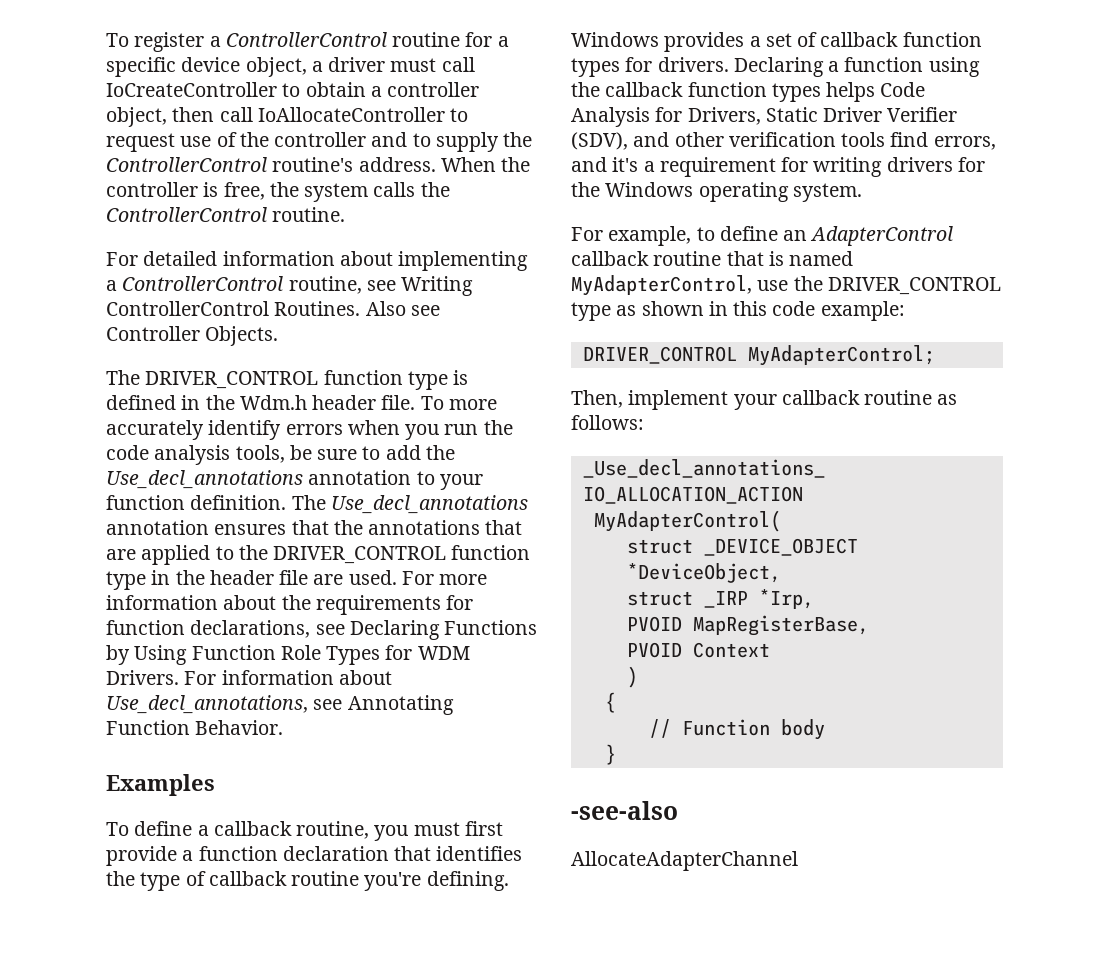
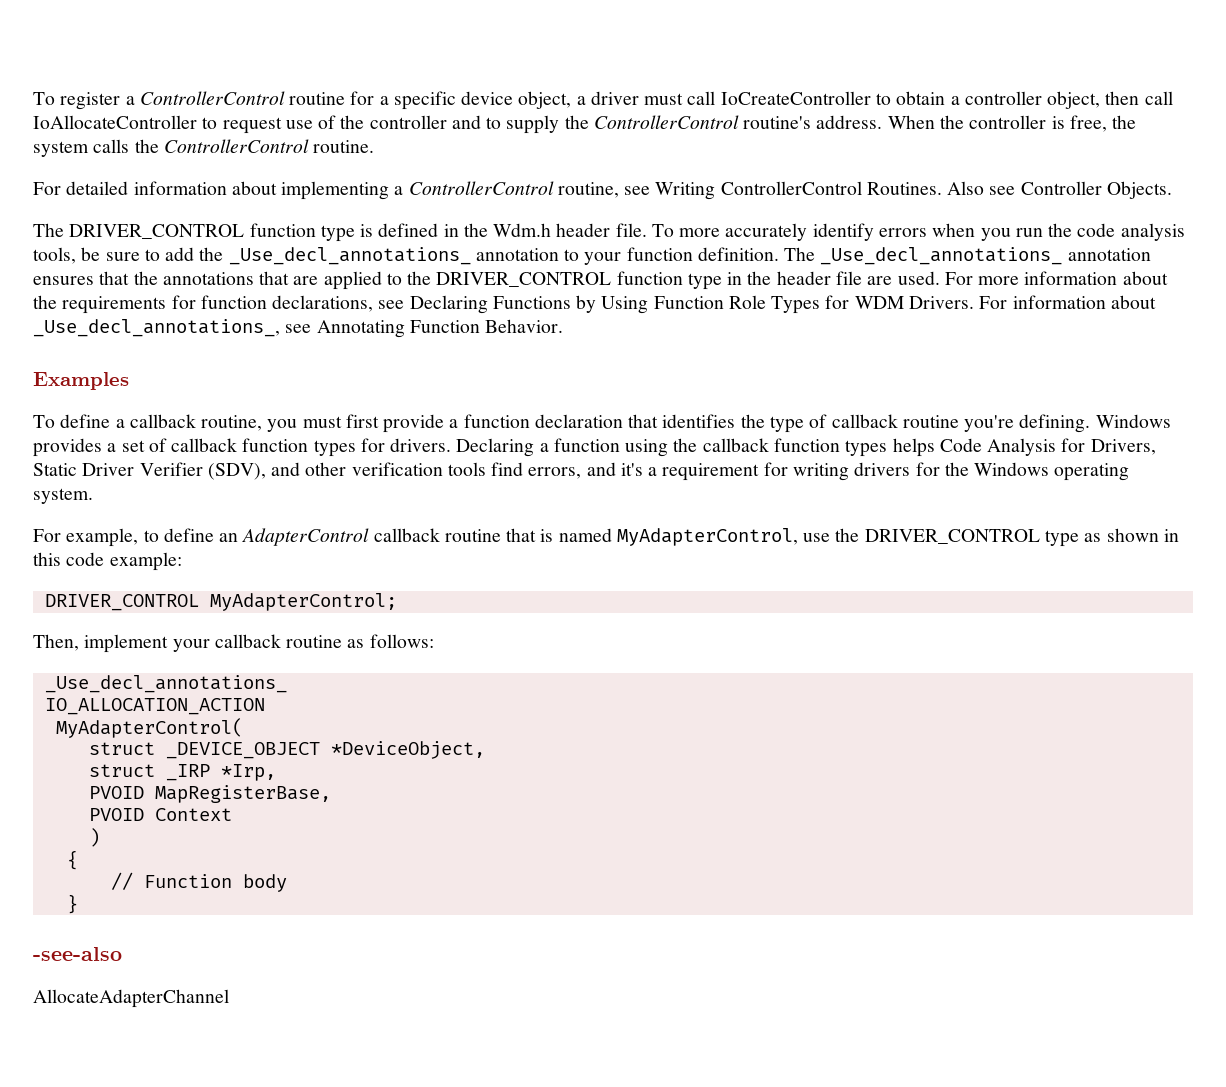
- To more accurately identify errors when you run the code analysis tools, be sure to add the Use_decl_annotations annotation to your function definition.
+ To more accurately identify errors when you run the code analysis tools, be sure to add the _Use_decl_annotations_ annotation to your function definition.
- The Use_decl_annotations annotation ensures that the annotations that are applied to the DRIVER_CONTROL function type in the header file are used.
+ The _Use_decl_annotations_ annotation ensures that the annotations that are applied to the DRIVER_CONTROL function type in the header file are used.
- For information about Use_decl_annotations, see Annotating Function Behavior.
+ For information about _Use_decl_annotations_, see Annotating Function Behavior.

